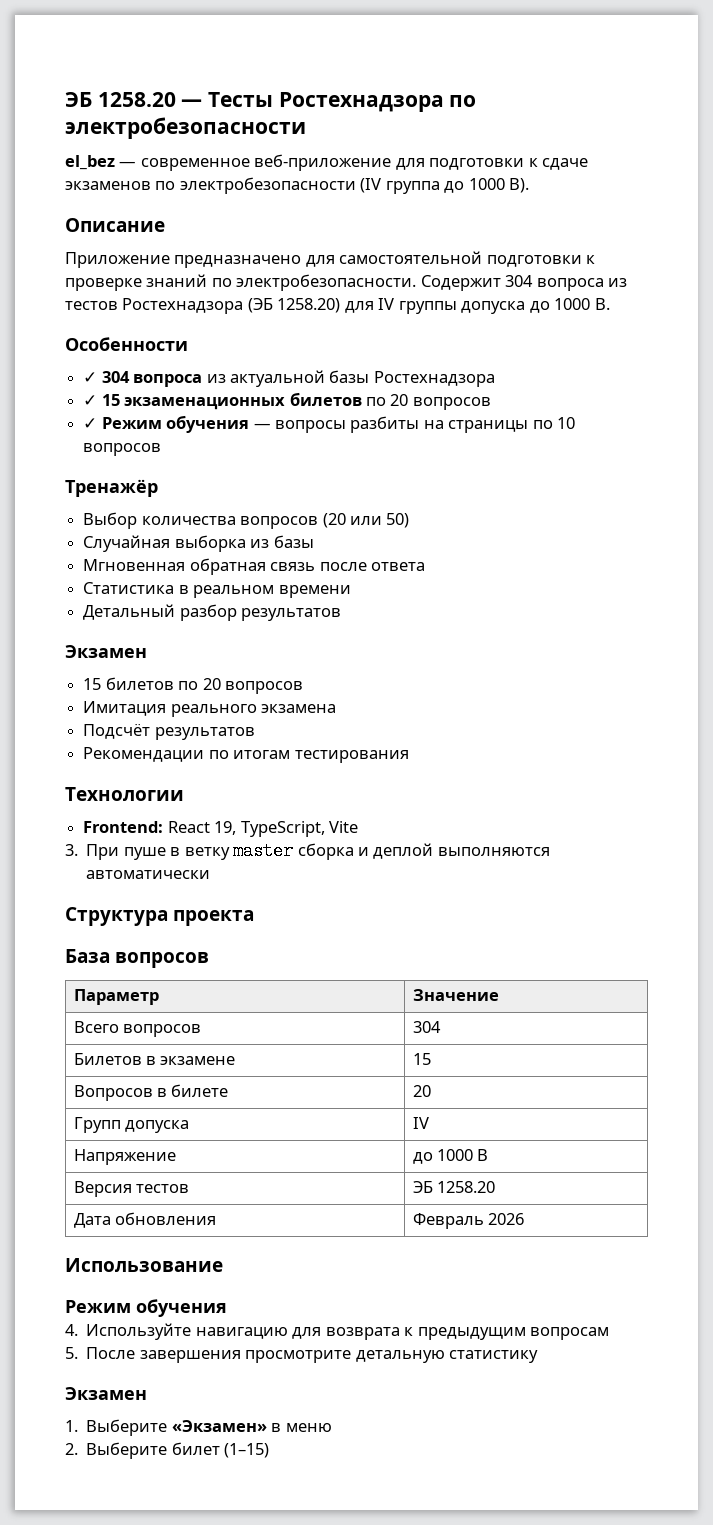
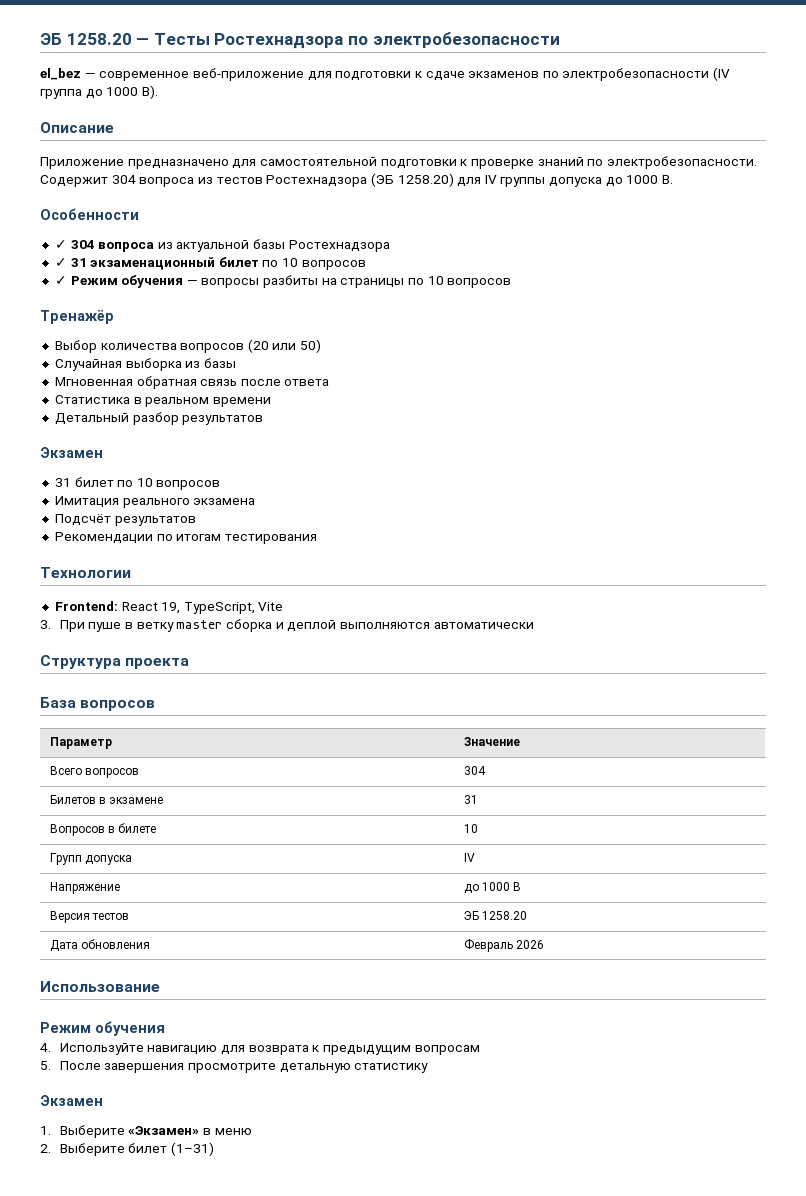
- ✓ 15 экзаменационных билетов по 20 вопросов
+ ✓ 31 экзаменационный билет по 10 вопросов
- 15 билетов по 20 вопросов
+ 31 билет по 10 вопросов
- Билетов в экзамене | 15
+ Билетов в экзамене | 31
- Вопросов в билете | 20
+ Вопросов в билете | 10
- 2. Выберите билет (1–15)
+ 2. Выберите билет (1–31)

